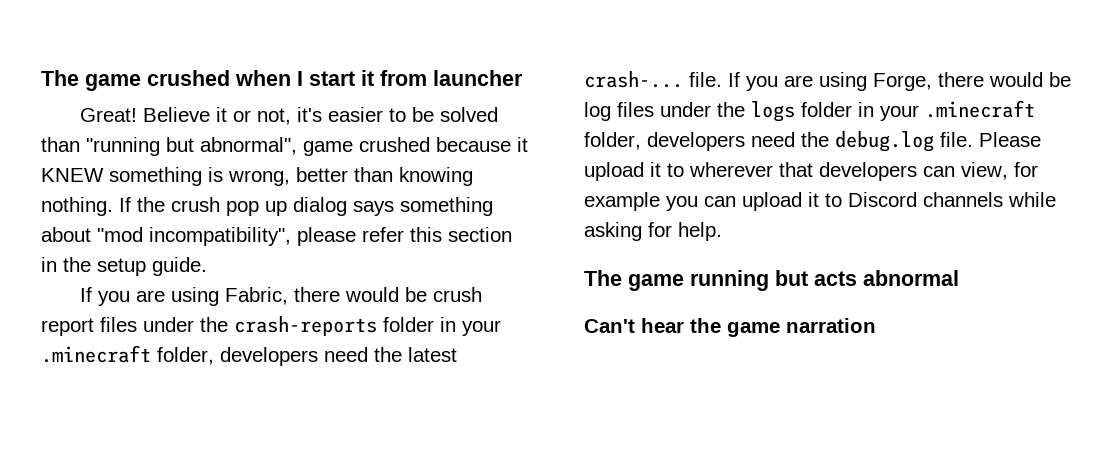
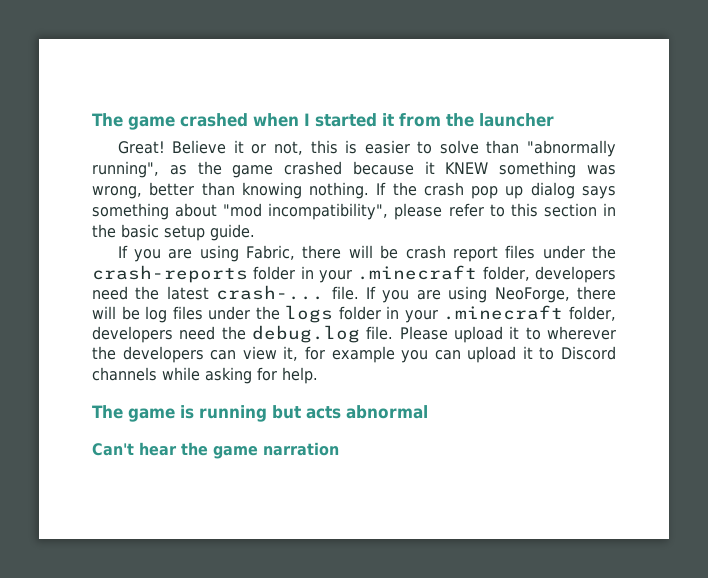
- The game crushed when I start it from launcher
+ The game crashed when I started it from the launcher
- Believe it or not, it's easier to be solved than "running but abnormal", game crushed because it KNEW something is wrong, better than knowing nothing.
+ Believe it or not, this is easier to solve than "abnormally running", as the game crashed because it KNEW something was wrong, better than knowing nothing.
- If the crush pop up dialog says something about "mod incompatibility", please refer this section in the setup guide.
+ If the crash pop up dialog says something about "mod incompatibility", please refer to this section in the basic setup guide.
- If you are using Fabric, there would be crush report files under the crash-reports folder in your .minecraft folder, developers need the latest crash-... file.
+ If you are using Fabric, there will be crash report files under the crash-reports folder in your .minecraft folder, developers need the latest crash-... file.
- If you are using Forge, there would be log files under the logs folder in your .minecraft folder, developers need the debug.log file.
+ If you are using NeoForge, there will be log files under the logs folder in your .minecraft folder, developers need the debug.log file.
- Please upload it to wherever that developers can view, for example you can upload it to Discord channels while asking for help.
+ Please upload it to wherever the developers can view it, for example you can upload it to Discord channels while asking for help.
- The game running but acts abnormal
+ The game is running but acts abnormal

